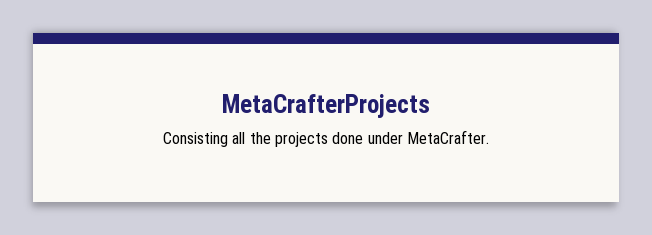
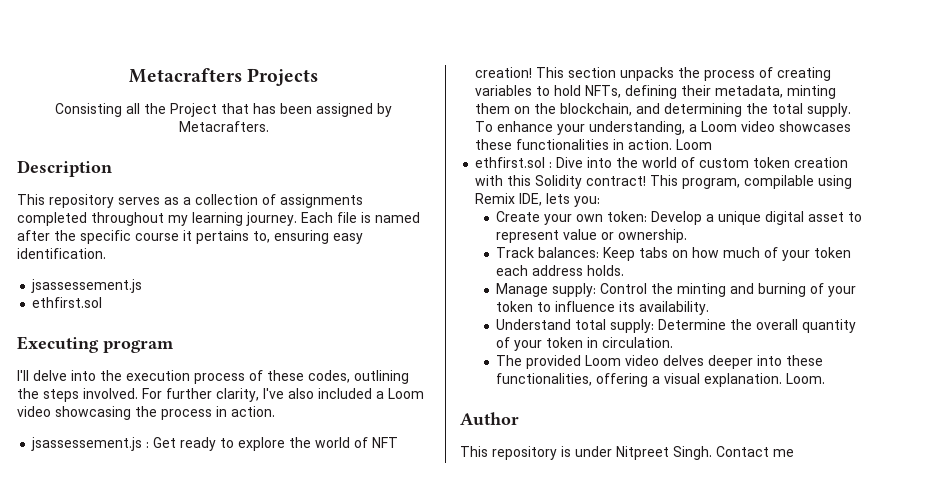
- MetaCrafterProjects
+ Metacrafters Projects
- Consisting all the projects done under MetaCrafter.
+ Consisting all the Project that has been assigned by Metacrafters.
+ Description
+ This repository serves as a collection of assignments completed throughout my learning journey. Each file is named after the specific course it pertains to, ensuring easy identification.
+ jsassessement.js
+ ethfirst.sol
+ Executing program
+ I'll delve into the execution process of these codes, outlining the steps involved. For further clarity, I've also included a Loom video showcasing the process in action.
+ jsassessement.js : Get ready to explore the world of NFT creation! This section unpacks the process of creating variables to hold NFTs, defining their metadata, minting them on the blockchain, and determining the total supply. To enhance your understanding, a Loom video showcases these functionalities in action. Loom
+ ethfirst.sol : Dive into the world of custom token creation with this Solidity contract! This program, compilable using Remix IDE, lets you:
+ Create your own token: Develop a unique digital asset to represent value or ownership.
+ Track balances: Keep tabs on how much of your token each address holds.
+ Manage supply: Control the minting and burning of your token to influence its availability.
+ Understand total supply: Determine the overall quantity of your token in circulation.
+ The provided Loom video delves deeper into these functionalities, offering a visual explanation. Loom.
+ Author
+ This repository is under Nitpreet Singh. Contact me

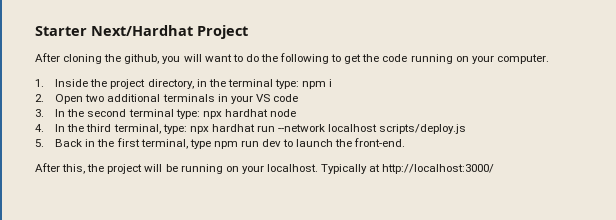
- Metacrafters Projects
- Consisting all the Project that has been assigned by Metacrafters.
- Description
- This repository serves as a collection of assignments completed throughout my learning journey. Each file is named after the specific course it pertains to, ensuring easy identification.
- jsassessement.js
- ethfirst.sol
- Executing program
- I'll delve into the execution process of these codes, outlining the steps involved. For further clarity, I've also included a Loom video showcasing the process in action.
- jsassessement.js : Get ready to explore the world of NFT creation! This section unpacks the process of creating variables to hold NFTs, defining their metadata, minting them on the blockchain, and determining the total supply. To enhance your understanding, a Loom video showcases these functionalities in action. Loom
- ethfirst.sol : Dive into the world of custom token creation with this Solidity contract! This program, compilable using Remix IDE, lets you:
- Create your own token: Develop a unique digital asset to represent value or ownership.
- Track balances: Keep tabs on how much of your token each address holds.
- Manage supply: Control the minting and burning of your token to influence its availability.
- Understand total supply: Determine the overall quantity of your token in circulation.
- The provided Loom video delves deeper into these functionalities, offering a visual explanation. Loom.
- Author
- This repository is under Nitpreet Singh. Contact me
+ Starter Next/Hardhat Project
+ After cloning the github, you will want to do the following to get the code running on your computer.
+ 1. Inside the project directory, in the terminal type: npm i
+ 2. Open two additional terminals in your VS code
+ 3. In the second terminal type: npx hardhat node
+ 4. In the third terminal, type: npx hardhat run --network localhost scripts/deploy.js
+ 5. Back in the first terminal, type npm run dev to launch the front-end.
+ After this, the project will be running on your localhost. Typically at http://localhost:3000/

